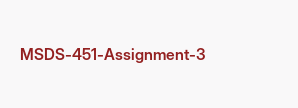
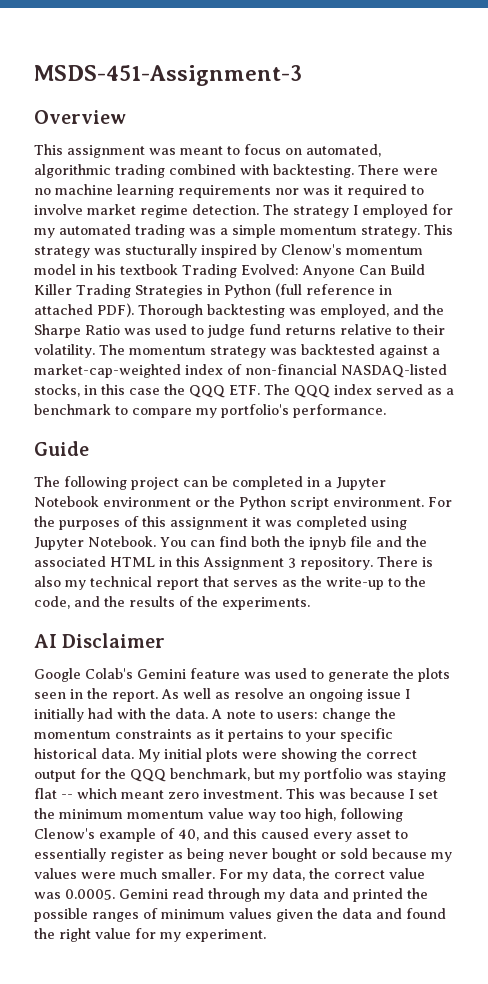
+ Overview
+ This assignment was meant to focus on automated, algorithmic trading combined with backtesting. There were no machine learning requirements nor was it required to involve market regime detection. The strategy I employed for my automated trading was a simple momentum strategy. This strategy was stucturally inspired by Clenow's momentum model in his textbook Trading Evolved: Anyone Can Build Killer Trading Strategies in Python (full reference in attached PDF). Thorough backtesting was employed, and the Sharpe Ratio was used to judge fund returns relative to their volatility. The momentum strategy was backtested against a market-cap-weighted index of non-financial NASDAQ-listed stocks, in this case the QQQ ETF. The QQQ index served as a benchmark to compare my portfolio's performance.
+ Guide
+ The following project can be completed in a Jupyter Notebook environment or the Python script environment. For the purposes of this assignment it was completed using Jupyter Notebook. You can find both the ipnyb file and the associated HTML in this Assignment 3 repository. There is also my technical report that serves as the write-up to the code, and the results of the experiments.
+ AI Disclaimer
+ Google Colab's Gemini feature was used to generate the plots seen in the report. As well as resolve an ongoing issue I initially had with the data. A note to users: change the momentum constraints as it pertains to your specific historical data. My initial plots were showing the correct output for the QQQ benchmark, but my portfolio was staying flat -- which meant zero investment. This was because I set the minimum momentum value way too high, following Clenow's example of 40, and this caused every asset to essentially register as being never bought or sold because my values were much smaller. For my data, the correct value was 0.0005. Gemini read through my data and printed the possible ranges of minimum values given the data and found the right value for my experiment.

